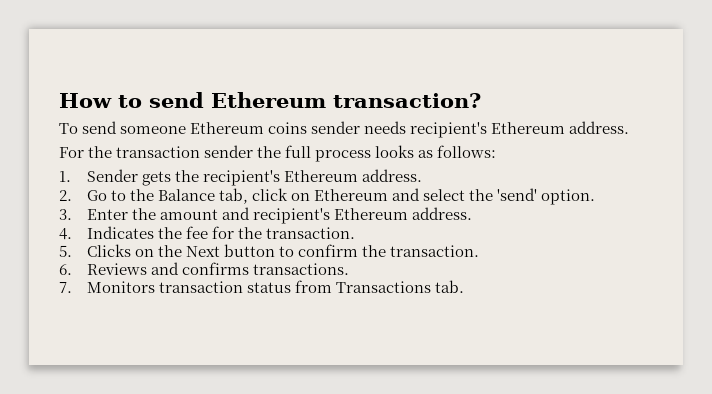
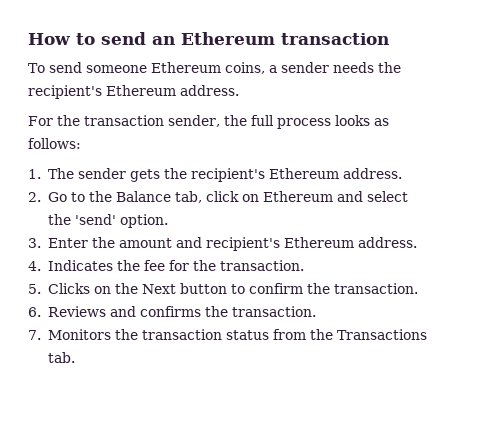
- How to send Ethereum transaction?
+ How to send an Ethereum transaction
- Тo send someone Ethereum coins sender needs recipient's Ethereum address.
+ Тo send someone Ethereum coins, a sender needs the recipient's Ethereum address.
- For the transaction sender the full process looks as follows:
+ For the transaction sender, the full process looks as follows:
- 1. Sender gets the recipient's Ethereum address.
+ 1. The sender gets the recipient's Ethereum address.
- 6. Reviews and confirms transactions.
+ 6. Reviews and confirms the transaction.
- 7. Monitors transaction status from Transactions tab.
+ 7. Monitors the transaction status from the Transactions tab.

